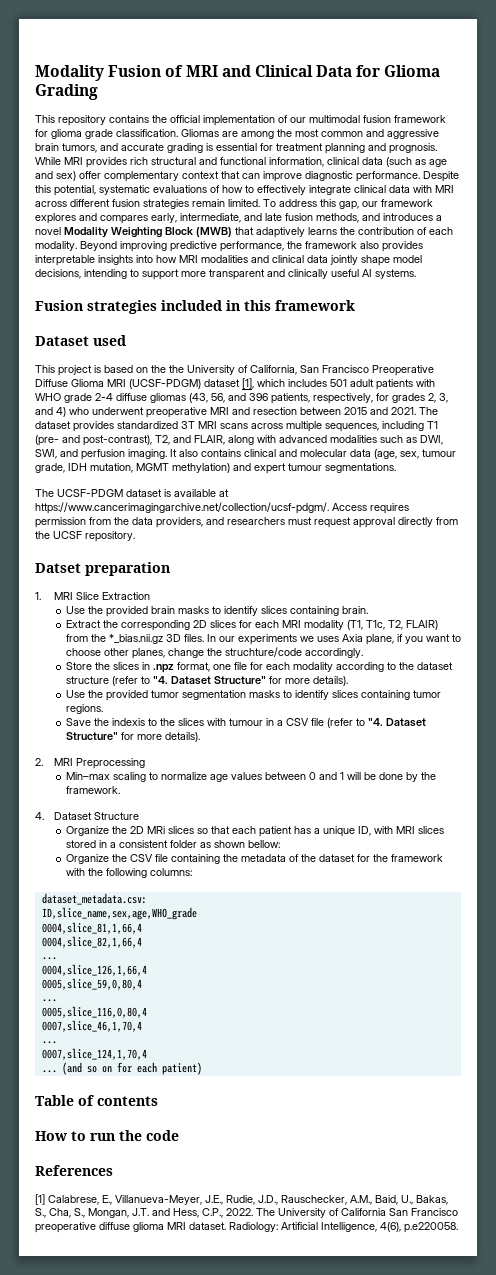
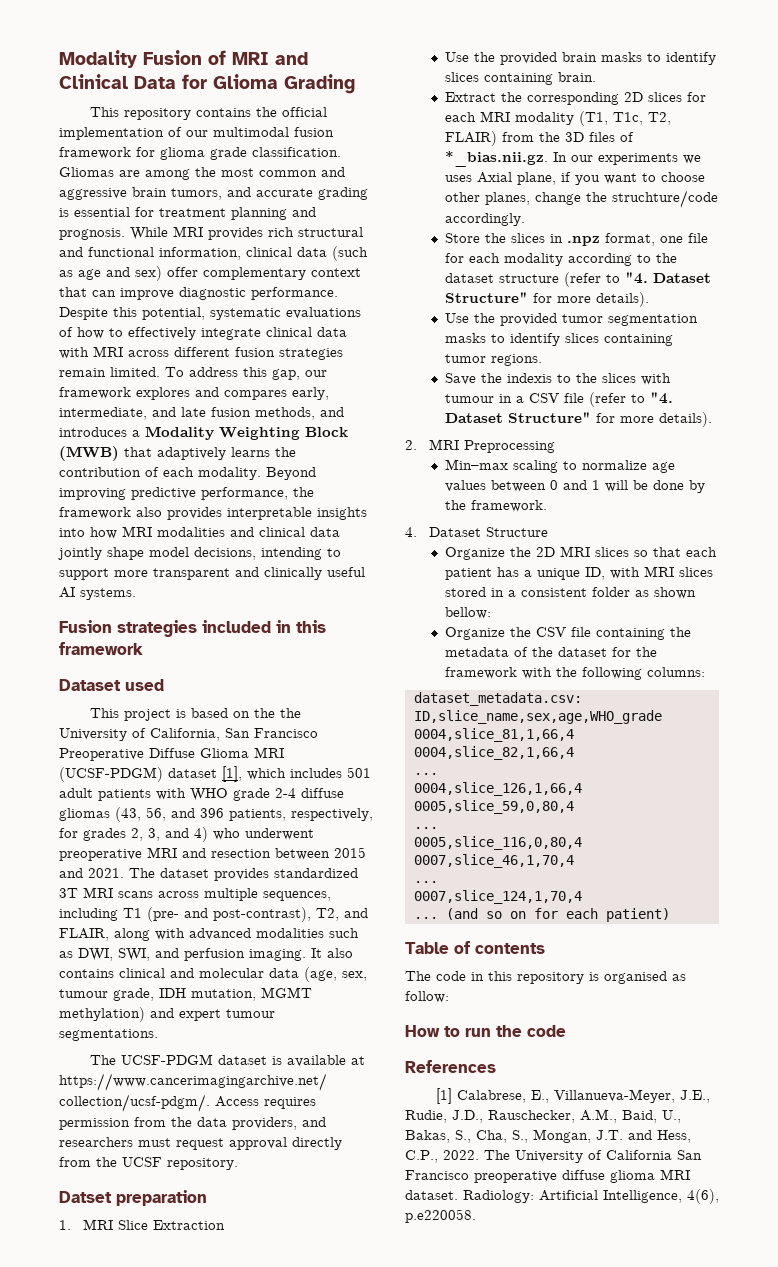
- To address this gap, our framework explores and compares early, intermediate, and late fusion methods, and introduces a novel Modality Weighting Block (MWB) that adaptively learns the contribution of each modality.
+ To address this gap, our framework explores and compares early, intermediate, and late fusion methods, and introduces a Modality Weighting Block (MWB) that adaptively learns the contribution of each modality.
- Extract the corresponding 2D slices for each MRI modality (T1, T1c, T2, FLAIR) from the *_bias.nii.gz 3D files. In our experiments we uses Axia plane, if you want to choose other planes, change the struchture/code accordingly.
+ Extract the corresponding 2D slices for each MRI modality (T1, T1c, T2, FLAIR) from the 3D files of *_bias.nii.gz. In our experiments we uses Axial plane, if you want to choose other planes, change the struchture/code accordingly.
- Organize the 2D MRi slices so that each patient has a unique ID, with MRI slices stored in a consistent folder as shown bellow:
+ Organize the 2D MRI slices so that each patient has a unique ID, with MRI slices stored in a consistent folder as shown bellow:
+ The code in this repository is organised as follow:

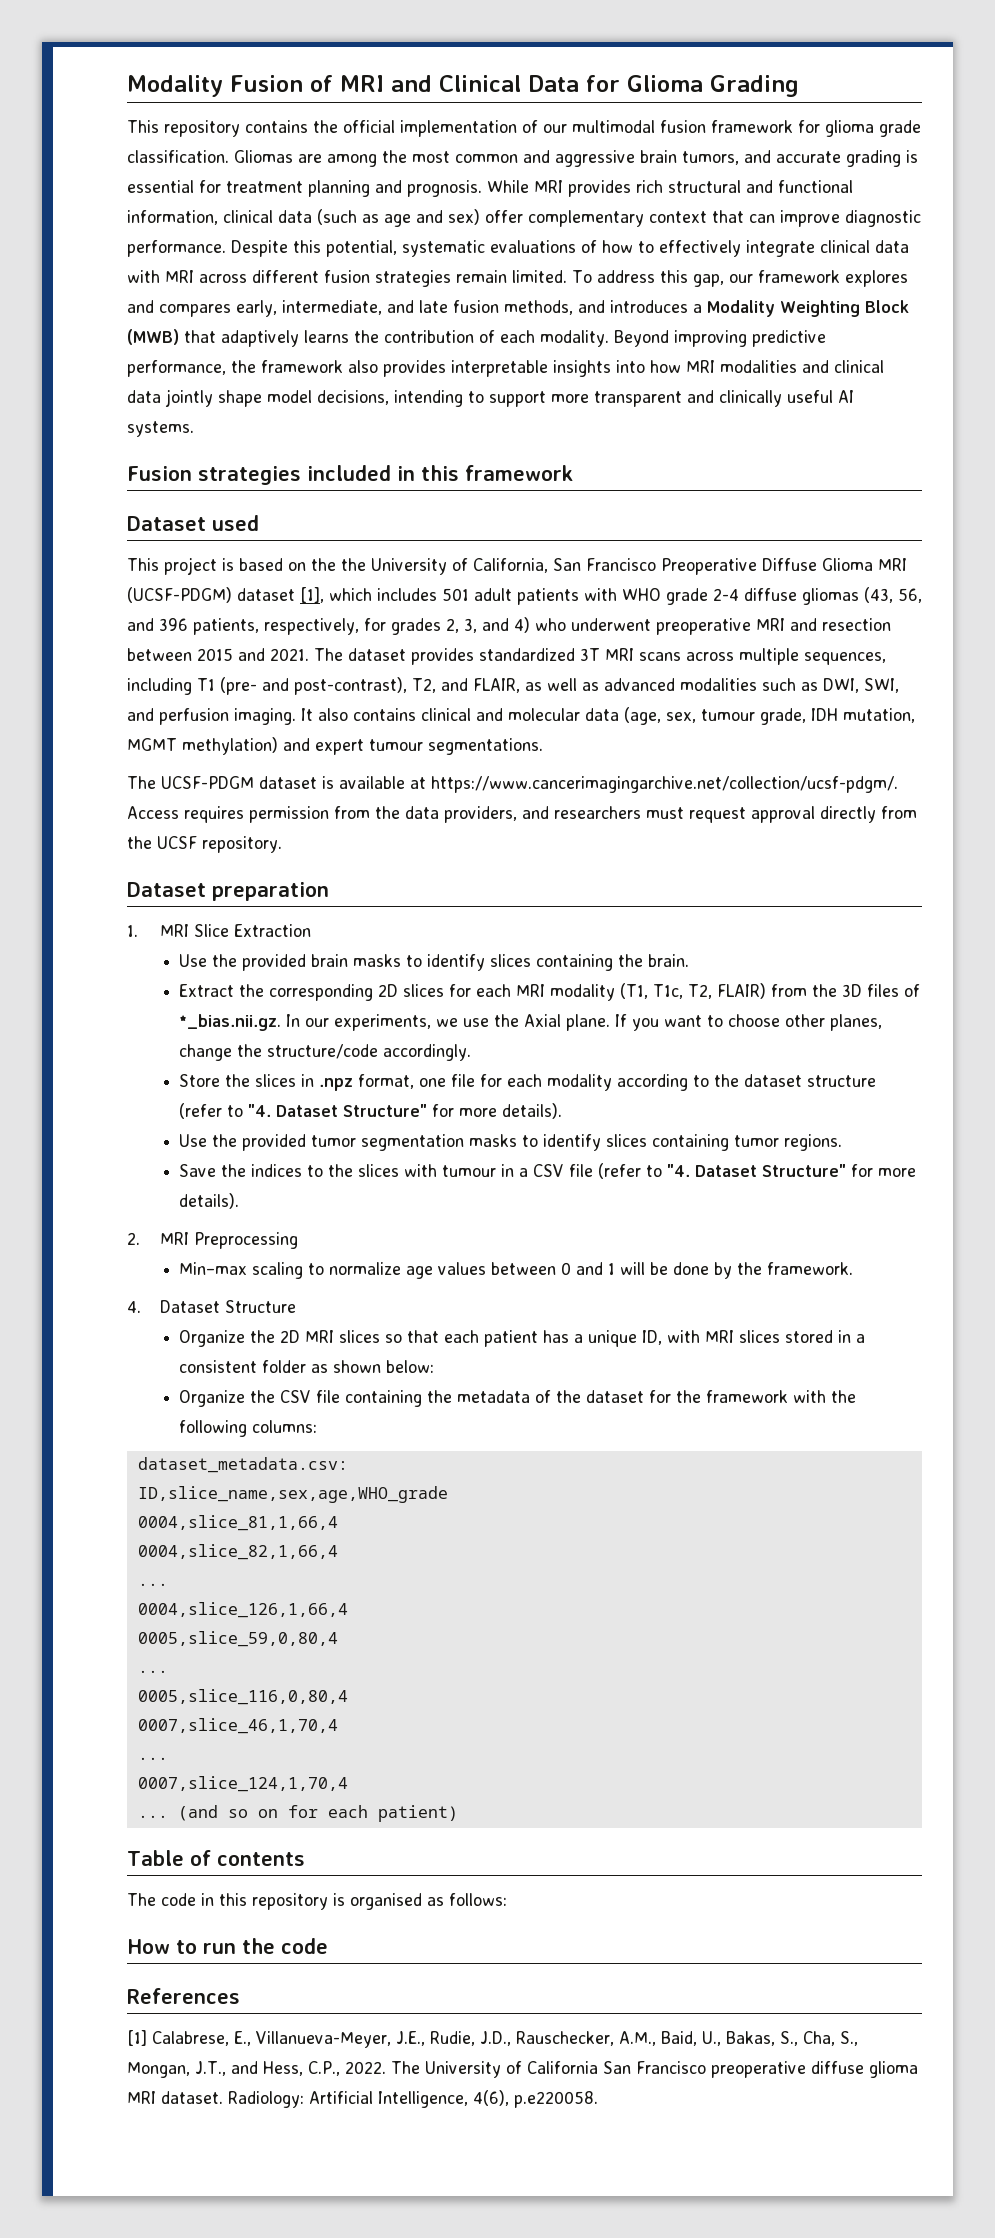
- The dataset provides standardized 3T MRI scans across multiple sequences, including T1 (pre- and post-contrast), T2, and FLAIR, along with advanced modalities such as DWI, SWI, and perfusion imaging.
+ The dataset provides standardized 3T MRI scans across multiple sequences, including T1 (pre- and post-contrast), T2, and FLAIR, as well as advanced modalities such as DWI, SWI, and perfusion imaging.
- Datset preparation
+ Dataset preparation
- Use the provided brain masks to identify slices containing brain.
+ Use the provided brain masks to identify slices containing the brain.
- Extract the corresponding 2D slices for each MRI modality (T1, T1c, T2, FLAIR) from the 3D files of *_bias.nii.gz. In our experiments we uses Axial plane, if you want to choose other planes, change the struchture/code accordingly.
+ Extract the corresponding 2D slices for each MRI modality (T1, T1c, T2, FLAIR) from the 3D files of *_bias.nii.gz. In our experiments, we use the Axial plane. If you want to choose other planes, change the structure/code accordingly.
- Save the indexis to the slices with tumour in a CSV file (refer to "4. Dataset Structure" for more details).
+ Save the indices to the slices with tumour in a CSV file (refer to "4. Dataset Structure" for more details).
- Organize the 2D MRI slices so that each patient has a unique ID, with MRI slices stored in a consistent folder as shown bellow:
+ Organize the 2D MRI slices so that each patient has a unique ID, with MRI slices stored in a consistent folder as shown below:
- The code in this repository is organised as follow:
+ The code in this repository is organised as follows:
- [1] Calabrese, E., Villanueva-Meyer, J.E., Rudie, J.D., Rauschecker, A.M., Baid, U., Bakas, S., Cha, S., Mongan, J.T. and Hess, C.P., 2022.
+ [1] Calabrese, E., Villanueva-Meyer, J.E., Rudie, J.D., Rauschecker, A.M., Baid, U., Bakas, S., Cha, S., Mongan, J.T., and Hess, C.P., 2022.

